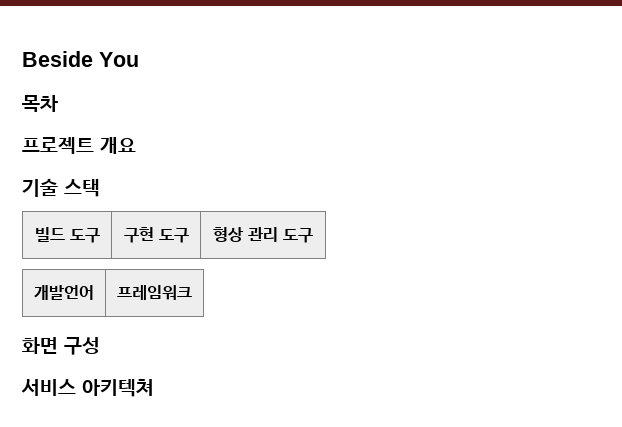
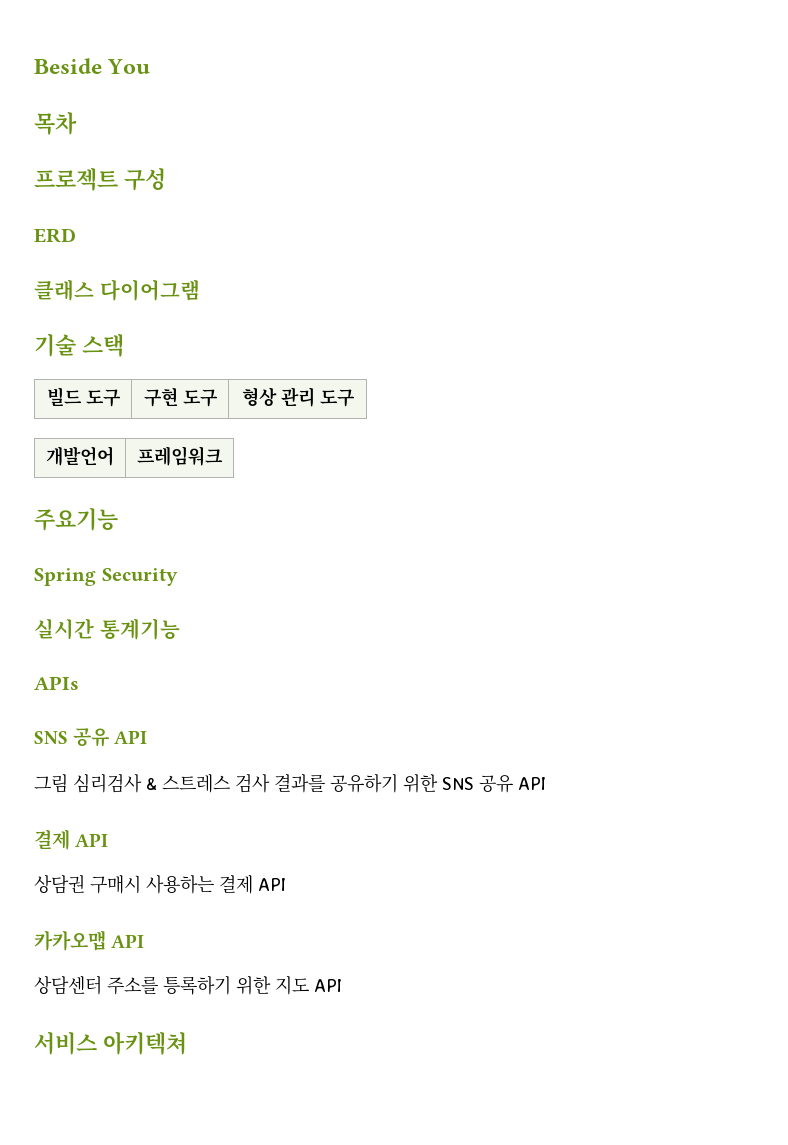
- 프로젝트 개요
+ 프로젝트 구성
+ ERD
+ 클래스 다이어그램
- 화면 구성
+ 주요기능
+ Spring Security
+ 실시간 통계기능
+ APIs
+ SNS 공유 API
+ 그림 심리검사 & 스트레스 검사 결과를 공유하기 위한 SNS 공유 API
+ 결제 API
+ 상담권 구매시 사용하는 결제 API
+ 카카오맵 API
+ 상담센터 주소를 틍록하기 위한 지도 API

